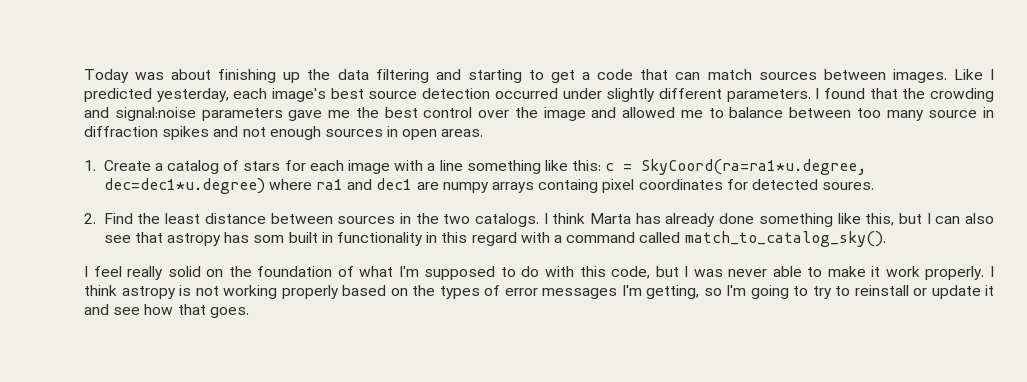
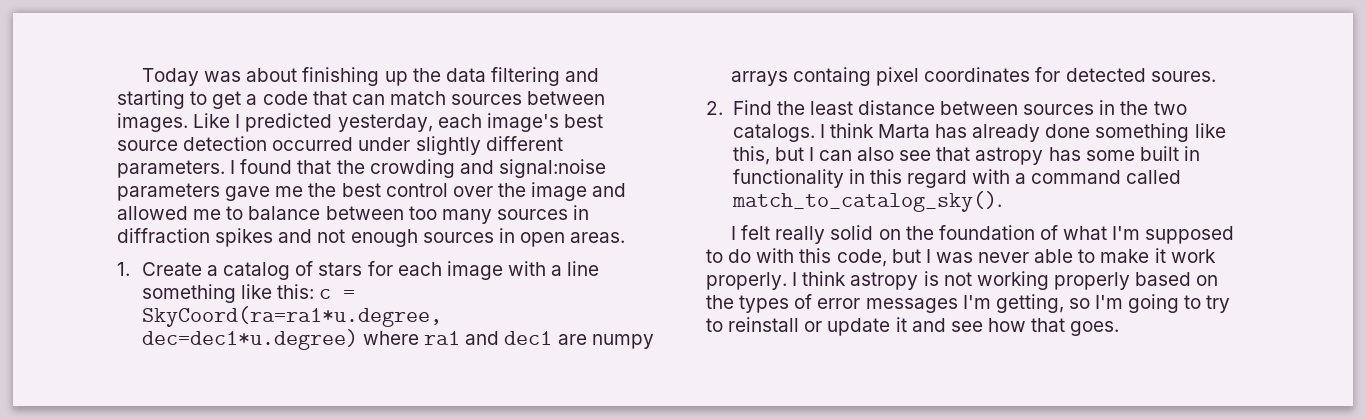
- I found that the crowding and signal:noise parameters gave me the best control over the image and allowed me to balance between too many source in diffraction spikes and not enough sources in open areas.
+ I found that the crowding and signal:noise parameters gave me the best control over the image and allowed me to balance between too many sources in diffraction spikes and not enough sources in open areas.
- I think Marta has already done something like this, but I can also see that astropy has som built in functionality in this regard with a command called match_to_catalog_sky().
+ I think Marta has already done something like this, but I can also see that astropy has some built in functionality in this regard with a command called match_to_catalog_sky().
- I feel really solid on the foundation of what I'm supposed to do with this code, but I was never able to make it work properly.
+ I felt really solid on the foundation of what I'm supposed to do with this code, but I was never able to make it work properly.

